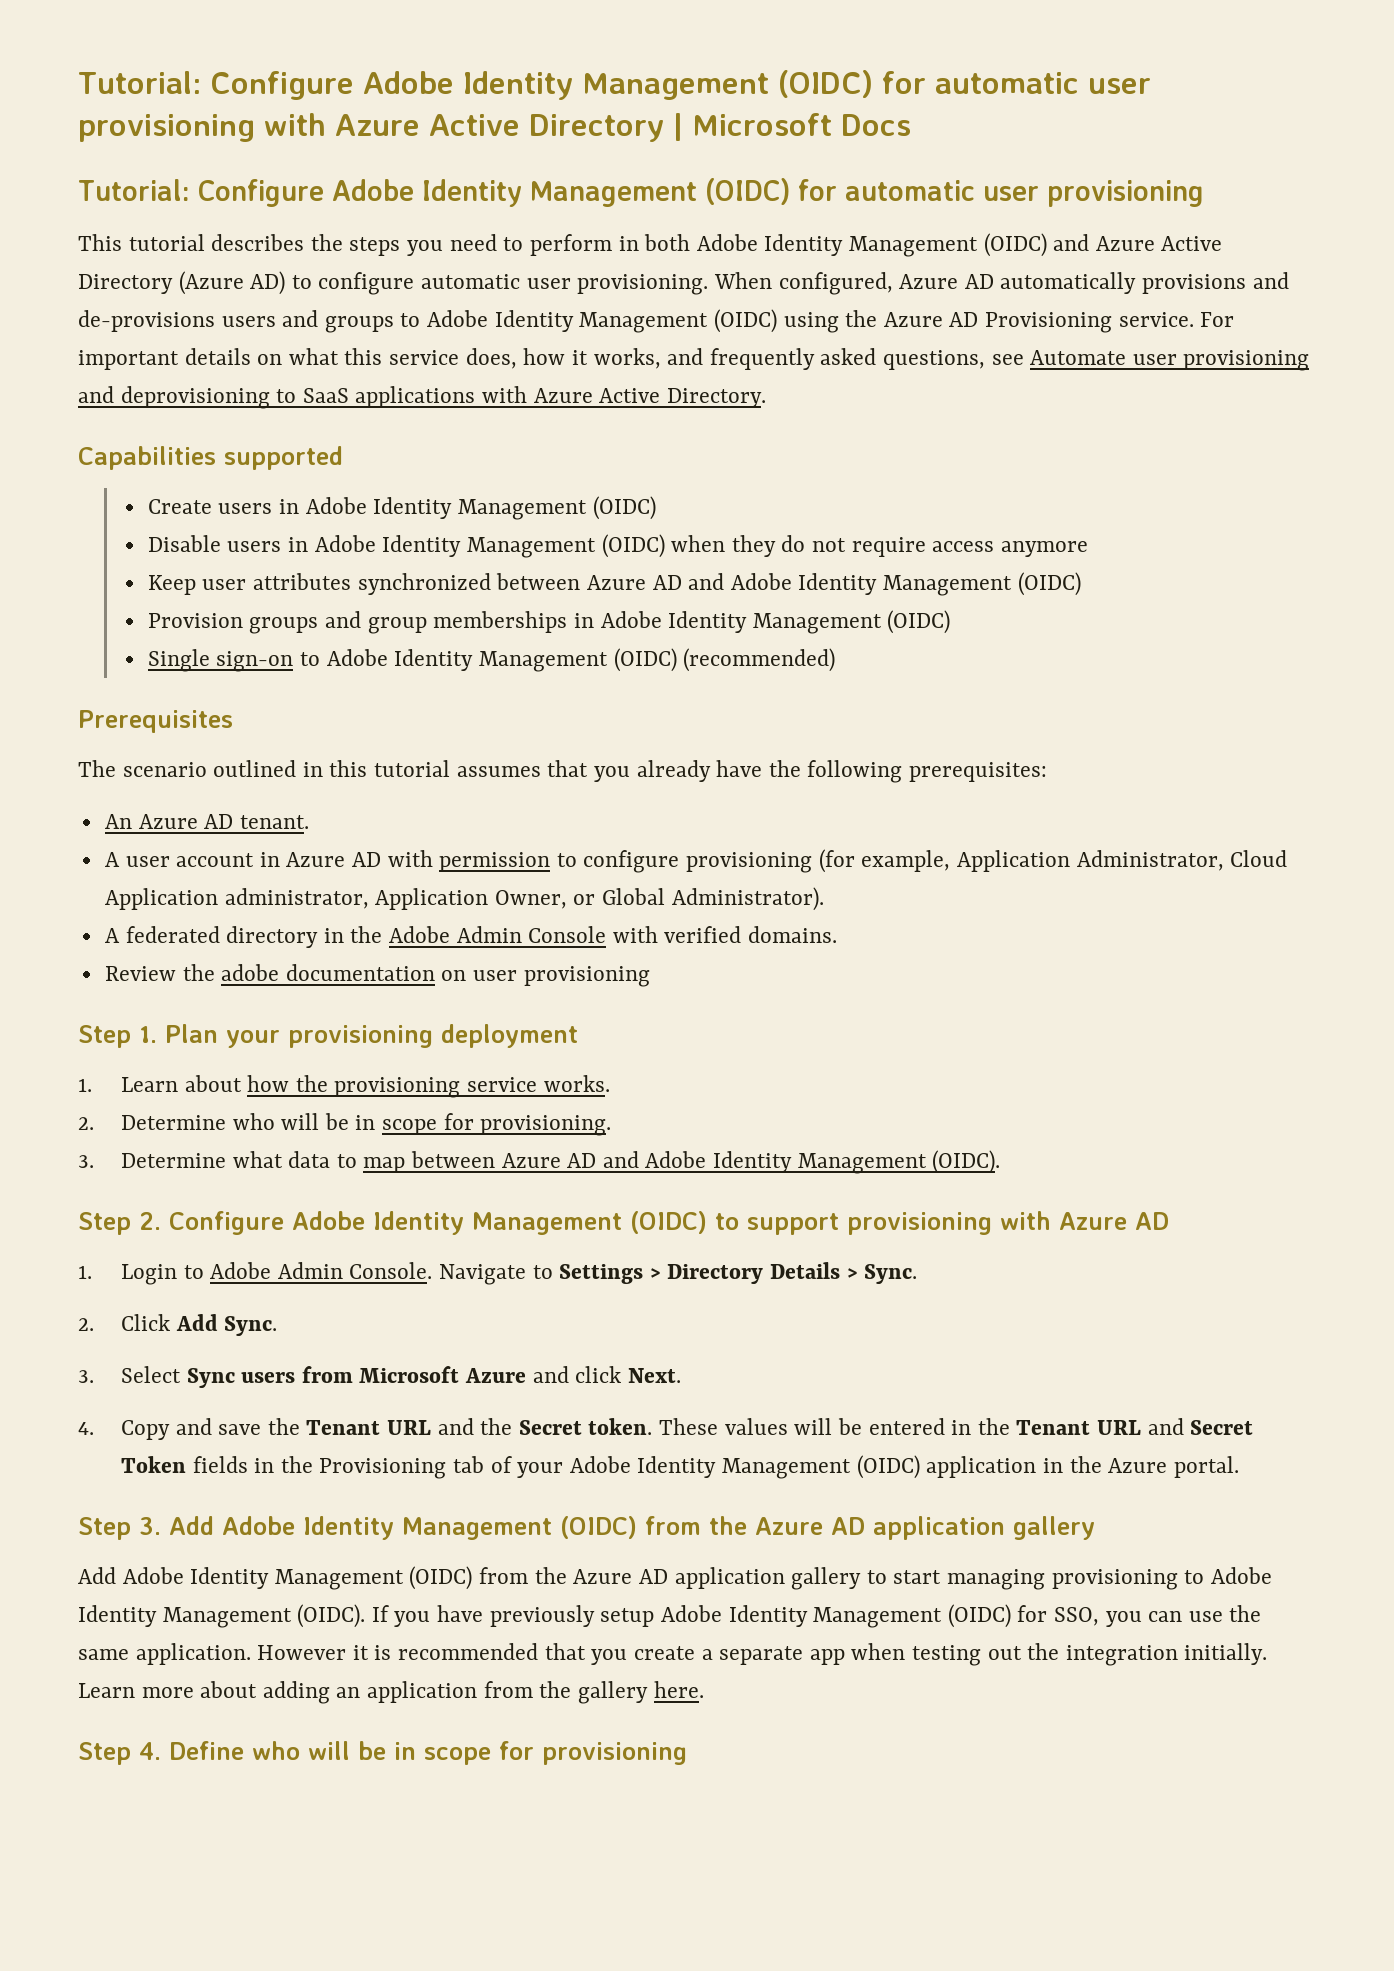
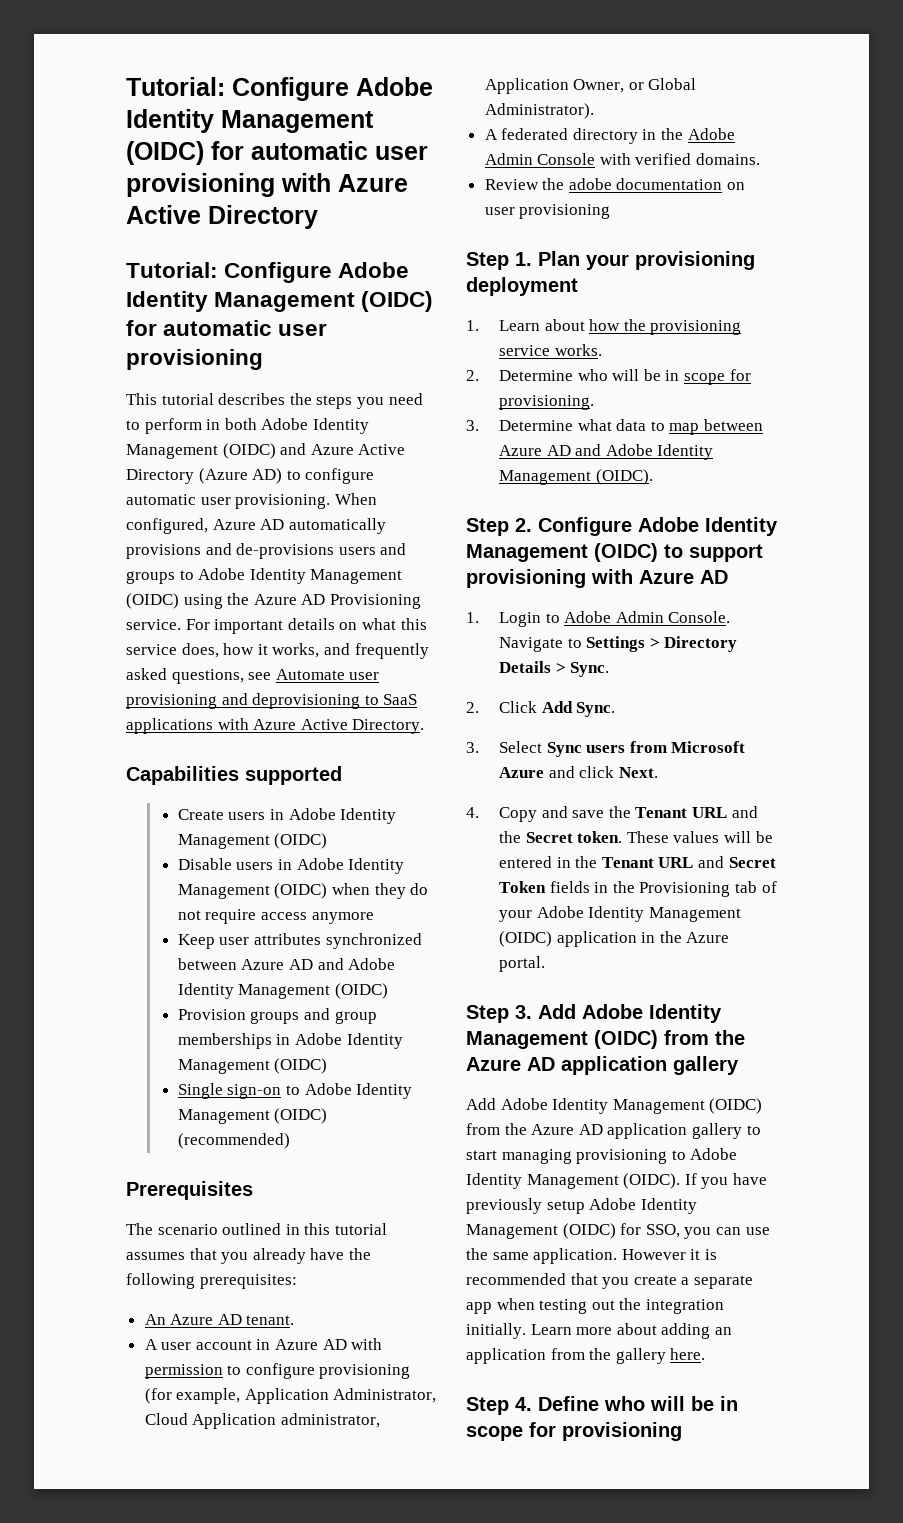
- Tutorial: Configure Adobe Identity Management (OIDC) for automatic user provisioning with Azure Active Directory | Microsoft Docs
+ Tutorial: Configure Adobe Identity Management (OIDC) for automatic user provisioning with Azure Active Directory

